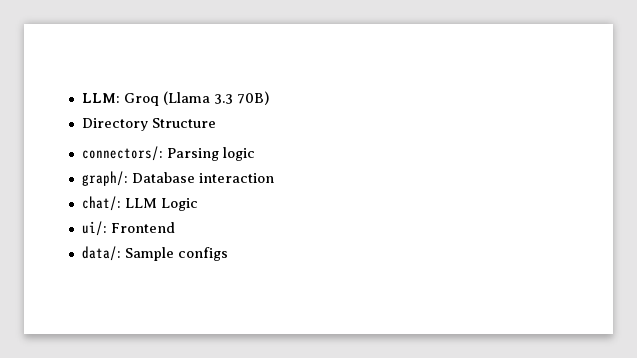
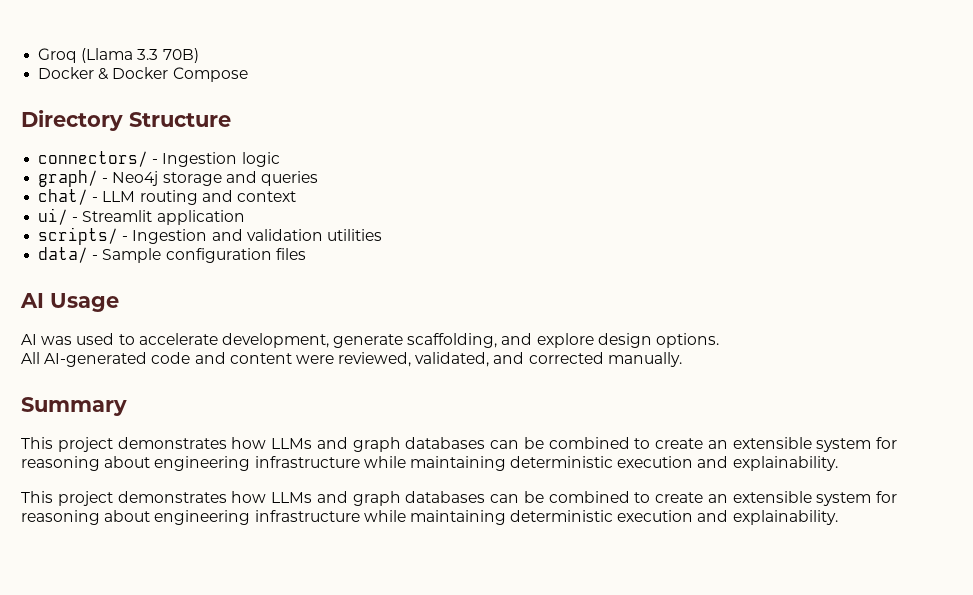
- LLM: Groq (Llama 3.3 70B)
+ Groq (Llama 3.3 70B)
+ Docker & Docker Compose
  Directory Structure
- connectors/: Parsing logic
- graph/: Database interaction
- chat/: LLM Logic
- ui/: Frontend
- data/: Sample configs
+ connectors/ - Ingestion logic
+ graph/ - Neo4j storage and queries
+ chat/ - LLM routing and context
+ ui/ - Streamlit application
+ scripts/ - Ingestion and validation utilities
+ data/ - Sample configuration files
+ AI Usage
+ AI was used to accelerate development, generate scaffolding, and explore design options.
+ All AI-generated code and content were reviewed, validated, and corrected manually.
+ Summary
+ This project demonstrates how LLMs and graph databases can be combined to create an extensible system for reasoning about engineering infrastructure while maintaining deterministic execution and explainability.
+ This project demonstrates how LLMs and graph databases can be combined to create an extensible system for reasoning about engineering infrastructure while maintaining deterministic execution and explainability.

